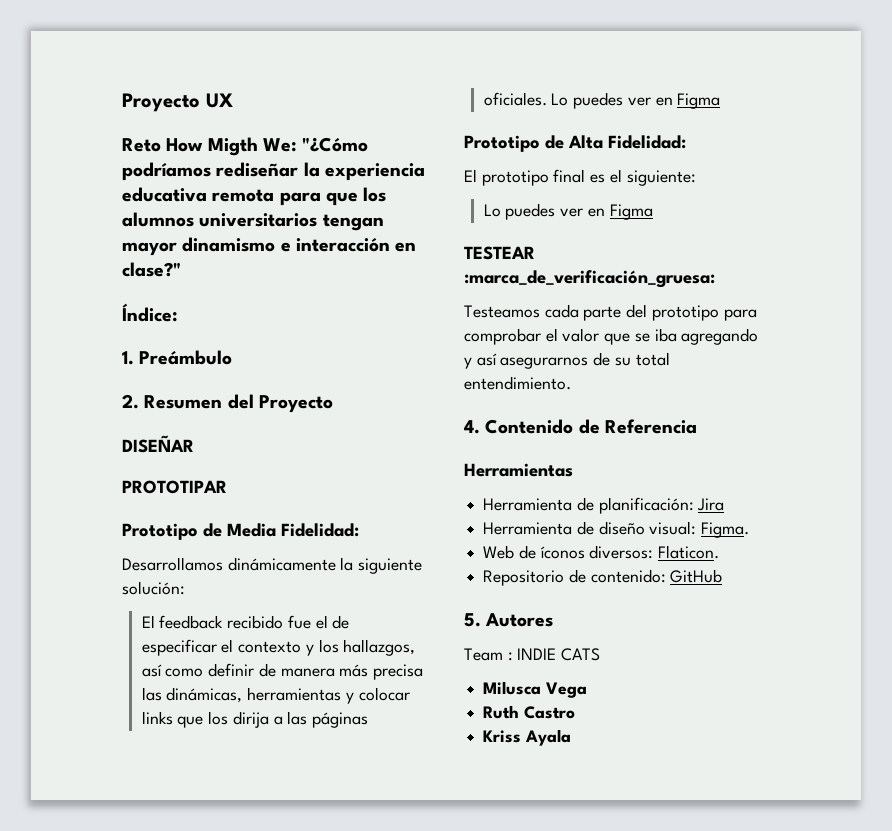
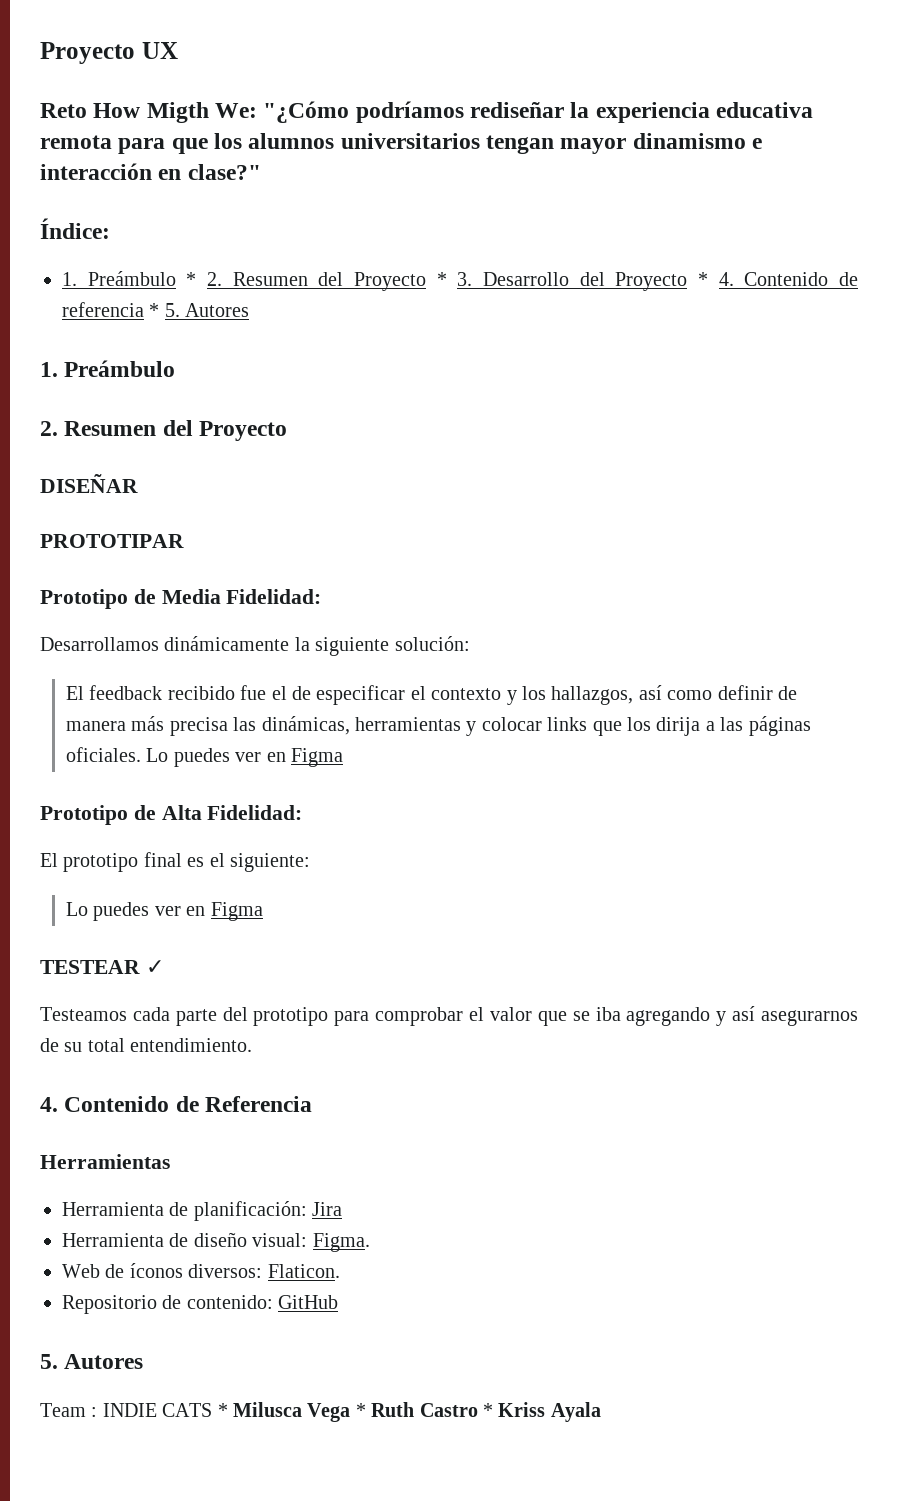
+ 1. Preámbulo * 2. Resumen del Proyecto * 3. Desarrollo del Proyecto * 4. Contenido de referencia * 5. Autores
- TESTEAR :marca_de_verificación_gruesa:
+ TESTEAR ✓
- Team : INDIE CATS
- Milusca Vega
- Ruth Castro
- Kriss Ayala
+ Team : INDIE CATS * Milusca Vega * Ruth Castro * Kriss Ayala

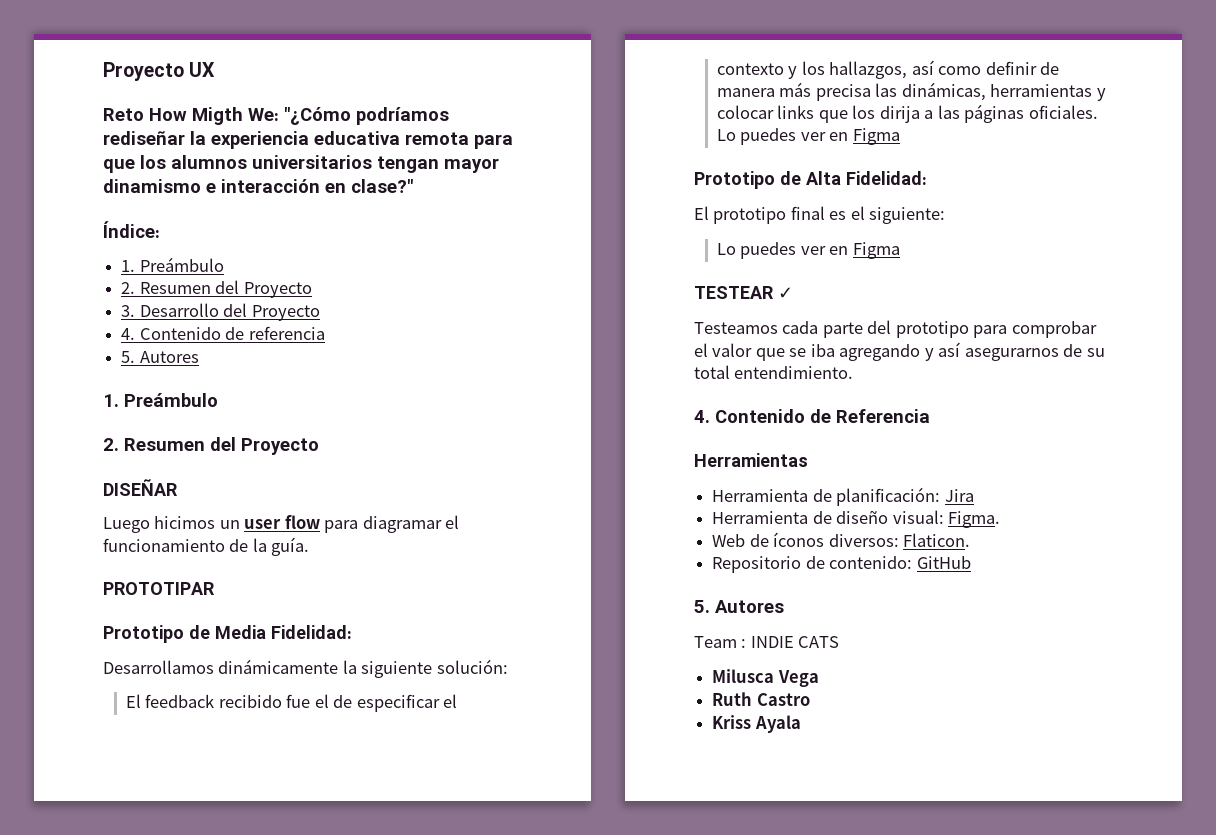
  Índice:
- 1. Preámbulo * 2. Resumen del Proyecto * 3. Desarrollo del Proyecto * 4. Contenido de referencia * 5. Autores
+ 1. Preámbulo
+ 2. Resumen del Proyecto
+ 3. Desarrollo del Proyecto
+ 4. Contenido de referencia
+ 5. Autores
+ Luego hicimos un user flow para diagramar el funcionamiento de la guía.
- Team : INDIE CATS * Milusca Vega * Ruth Castro * Kriss Ayala
+ Team : INDIE CATS
+ Milusca Vega
+ Ruth Castro
+ Kriss Ayala

